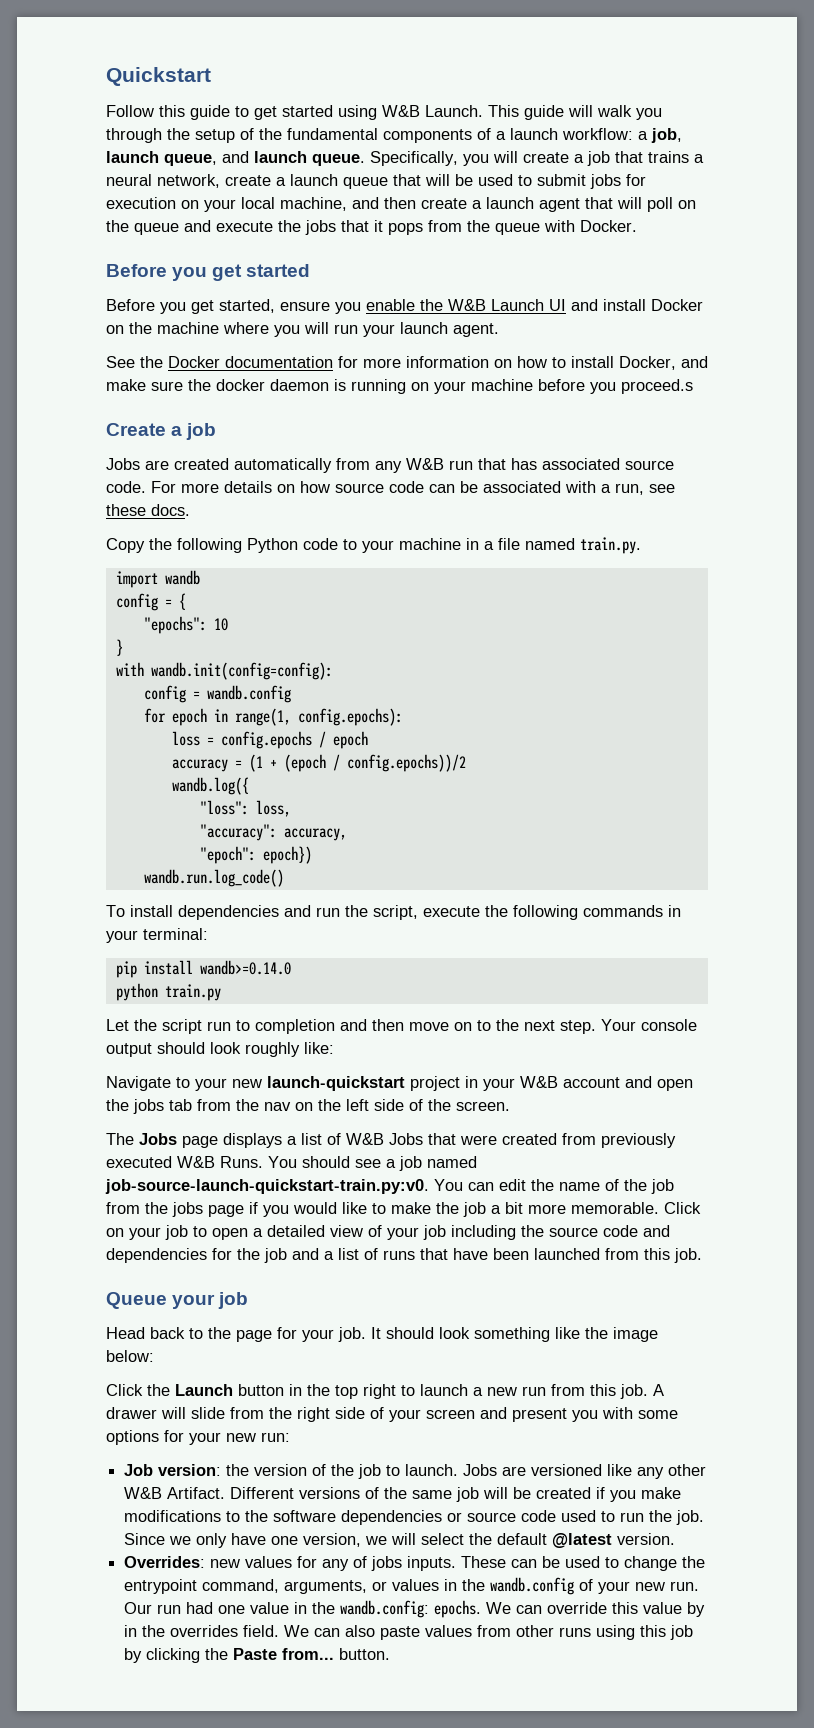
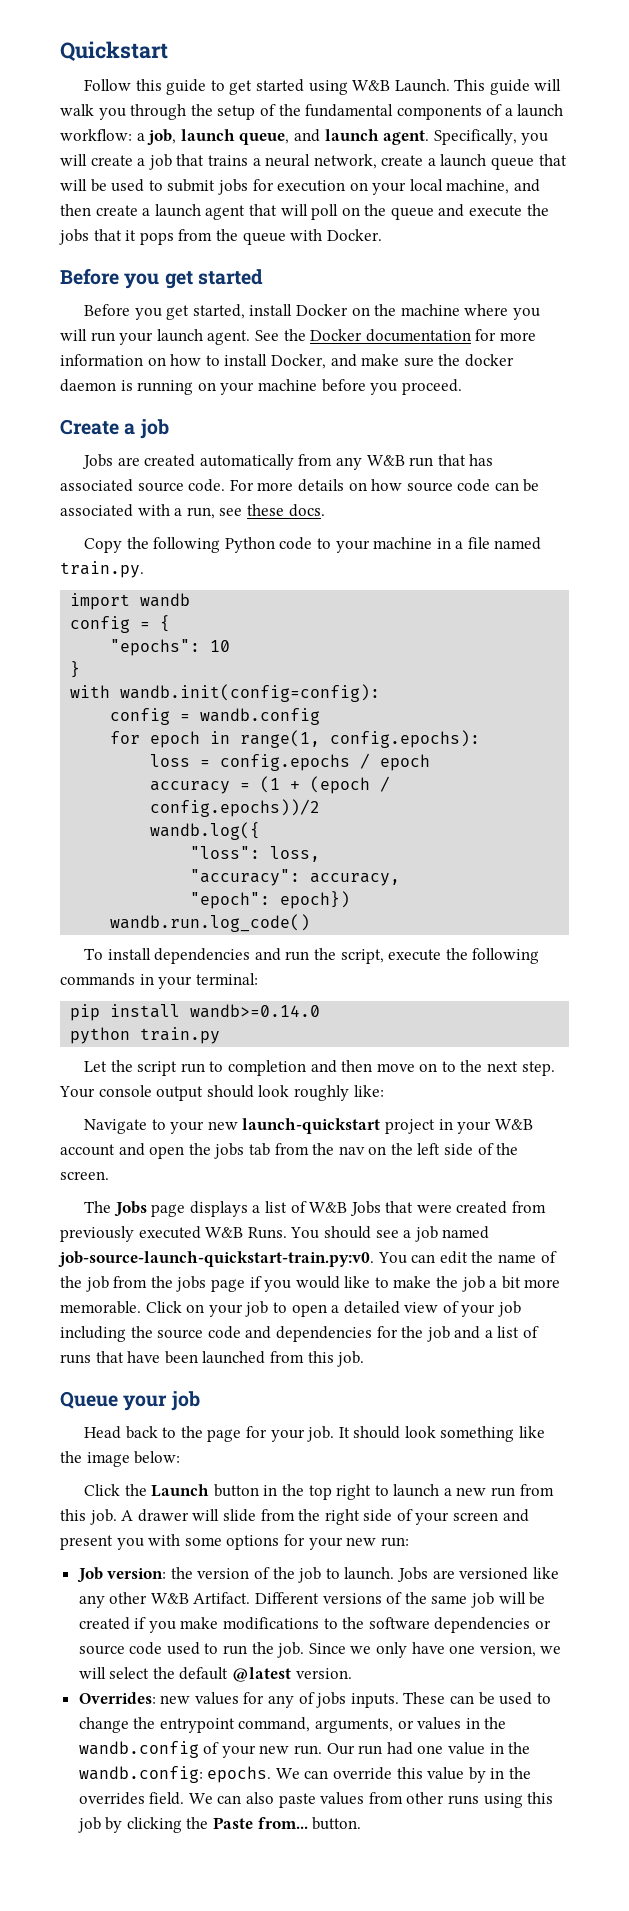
- This guide will walk you through the setup of the fundamental components of a launch workflow: a job, launch queue, and launch queue.
+ This guide will walk you through the setup of the fundamental components of a launch workflow: a job, launch queue, and launch agent.
- Before you get started, ensure you enable the W&B Launch UI and install Docker on the machine where you will run your launch agent.
- See the Docker documentation for more information on how to install Docker, and make sure the docker daemon is running on your machine before you proceed.s
+ Before you get started, install Docker on the machine where you will run your launch agent. See the Docker documentation for more information on how to install Docker, and make sure the docker daemon is running on your machine before you proceed.

